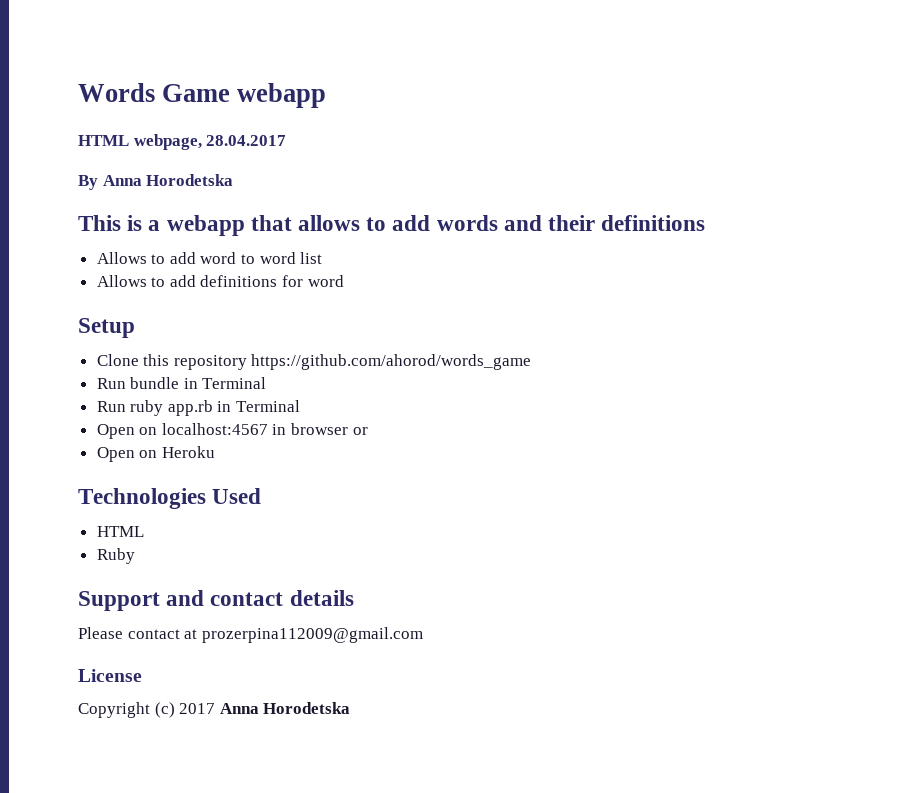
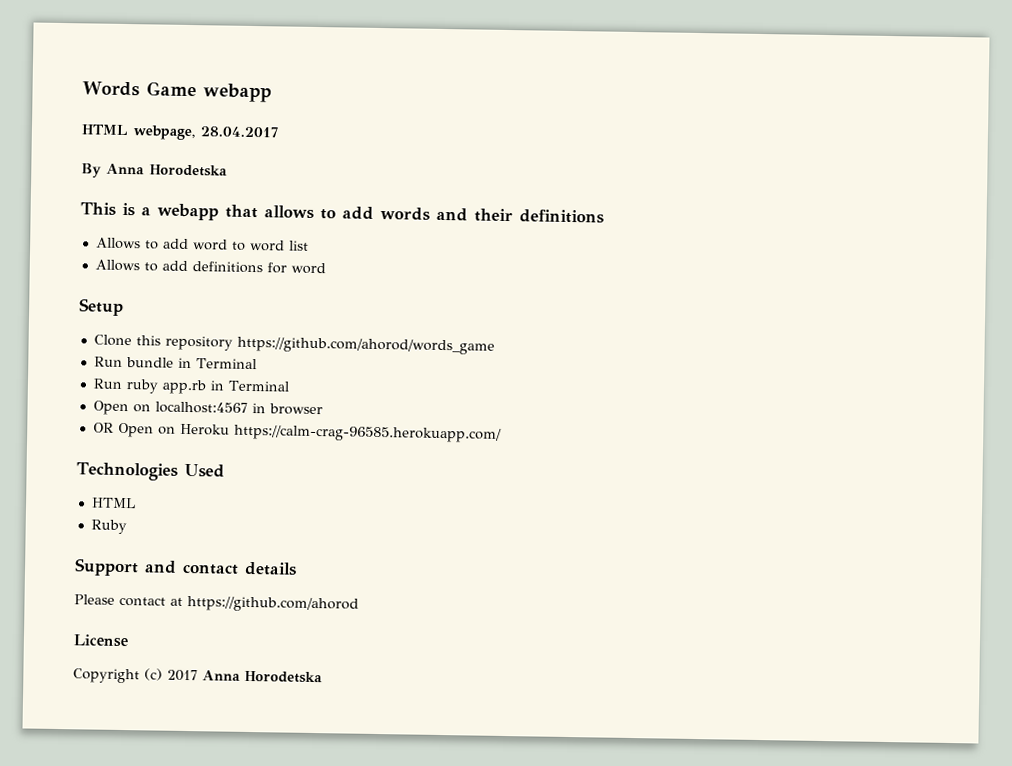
- Open on localhost:4567 in browser or
- Open on Heroku
+ Open on localhost:4567 in browser
+ OR Open on Heroku https://calm-crag-96585.herokuapp.com/
- Please contact at prozerpina112009@gmail.com
+ Please contact at https://github.com/ahorod

